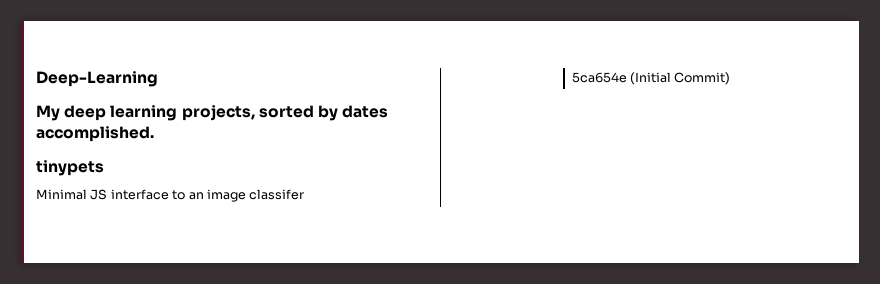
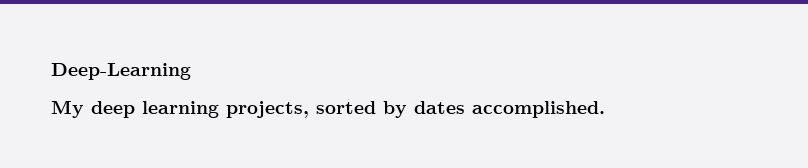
- tinypets
- Minimal JS interface to an image classifer
- 5ca654e (Initial Commit)

